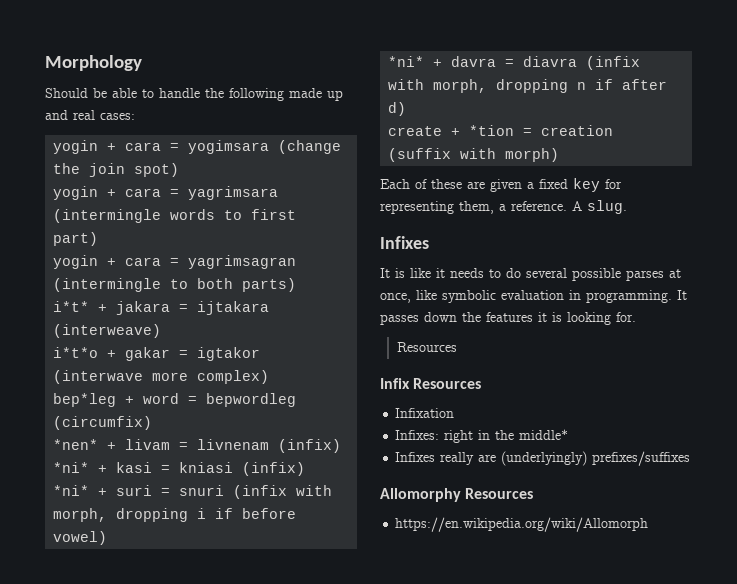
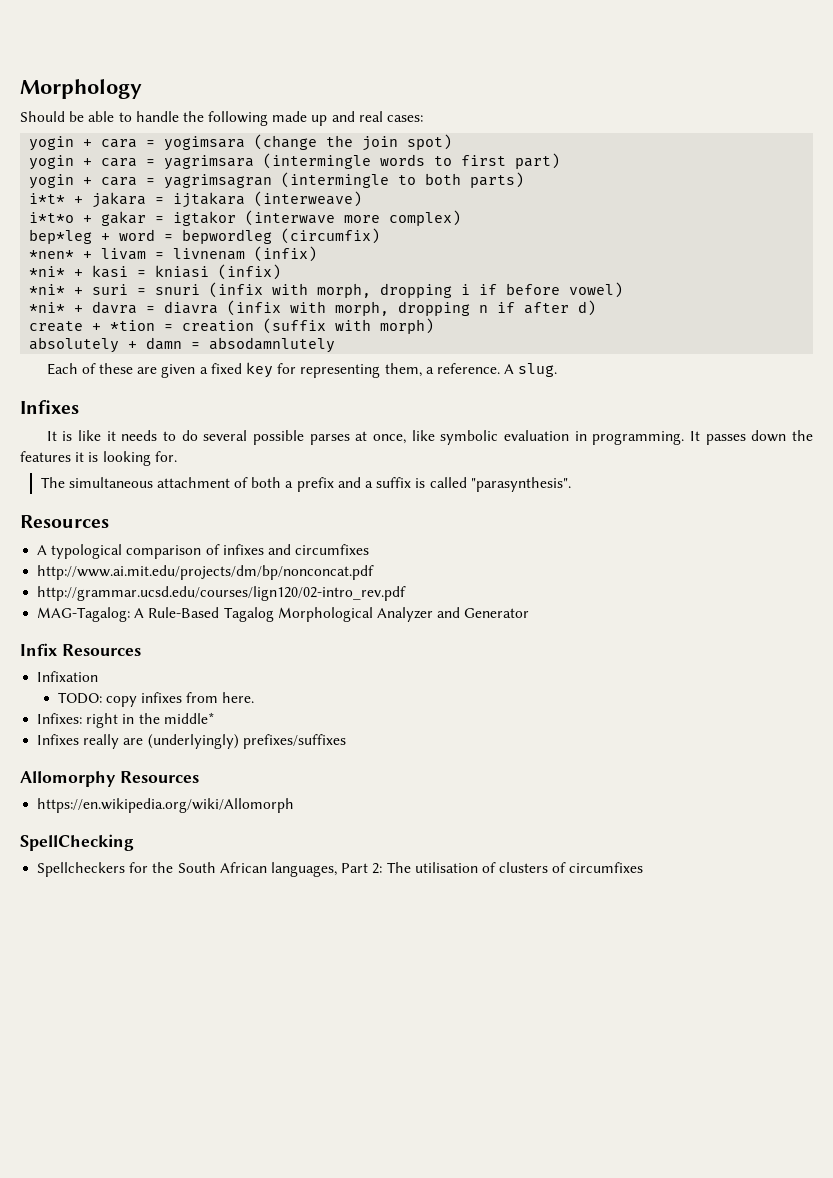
+ absolutely + damn = absodamnlutely
  It passes down the features it is looking for.
+ The simultaneous attachment of both a prefix and a suffix is called "parasynthesis".
  Resources
+ A typological comparison of infixes and circumfixes
+ http://www.ai.mit.edu/projects/dm/bp/nonconcat.pdf
+ http://grammar.ucsd.edu/courses/lign120/02-intro_rev.pdf
+ MAG-Tagalog: A Rule-Based Tagalog Morphological Analyzer and Generator
  Infix Resources
  Infixation
+ TODO: copy infixes from here.
+ SpellChecking
+ Spellcheckers for the South African languages, Part 2: The utilisation of clusters of circumfixes

